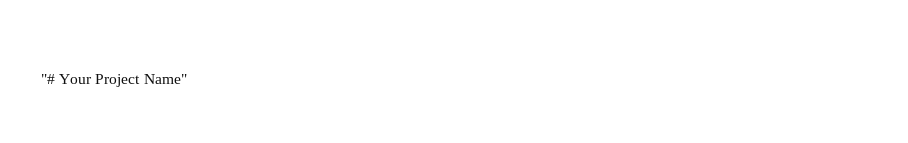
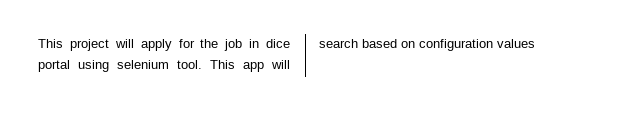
- "# Your Project Name"
+ This project will apply for the job in dice portal using selenium tool. This app will search based on configuration values

